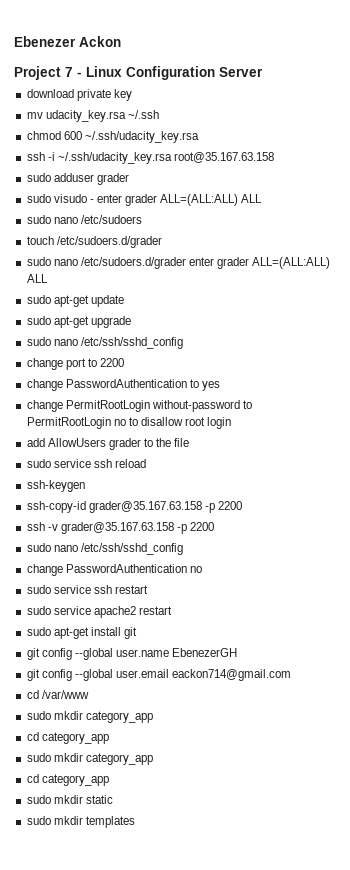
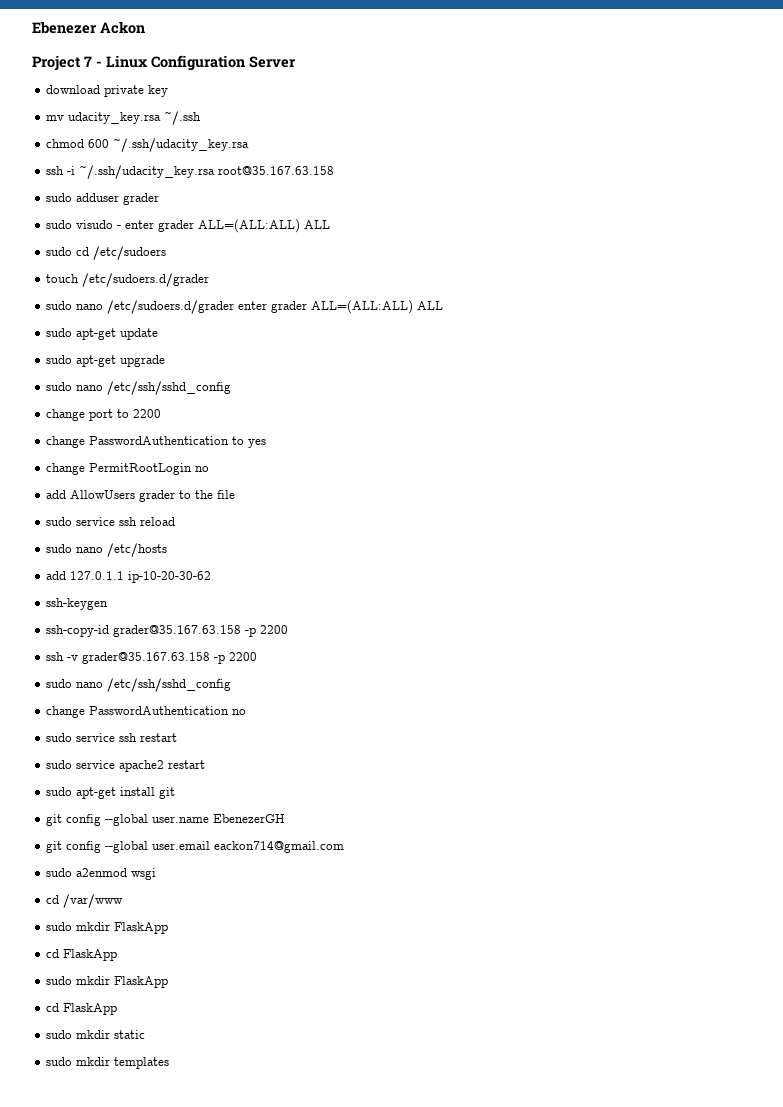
- sudo nano /etc/sudoers
+ sudo cd /etc/sudoers
- change PermitRootLogin without-password to PermitRootLogin no to disallow root login
+ change PermitRootLogin no
+ sudo nano /etc/hosts
+ add 127.0.1.1 ip-10-20-30-62
+ sudo a2enmod wsgi
  cd /var/www
- sudo mkdir category_app
- cd category_app
- sudo mkdir category_app
- cd category_app
+ sudo mkdir FlaskApp
+ cd FlaskApp
+ sudo mkdir FlaskApp
+ cd FlaskApp

